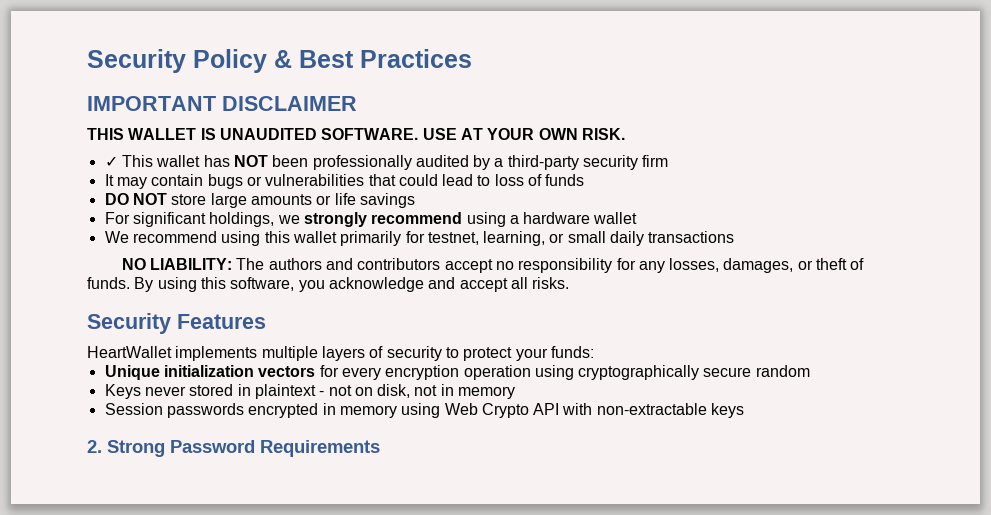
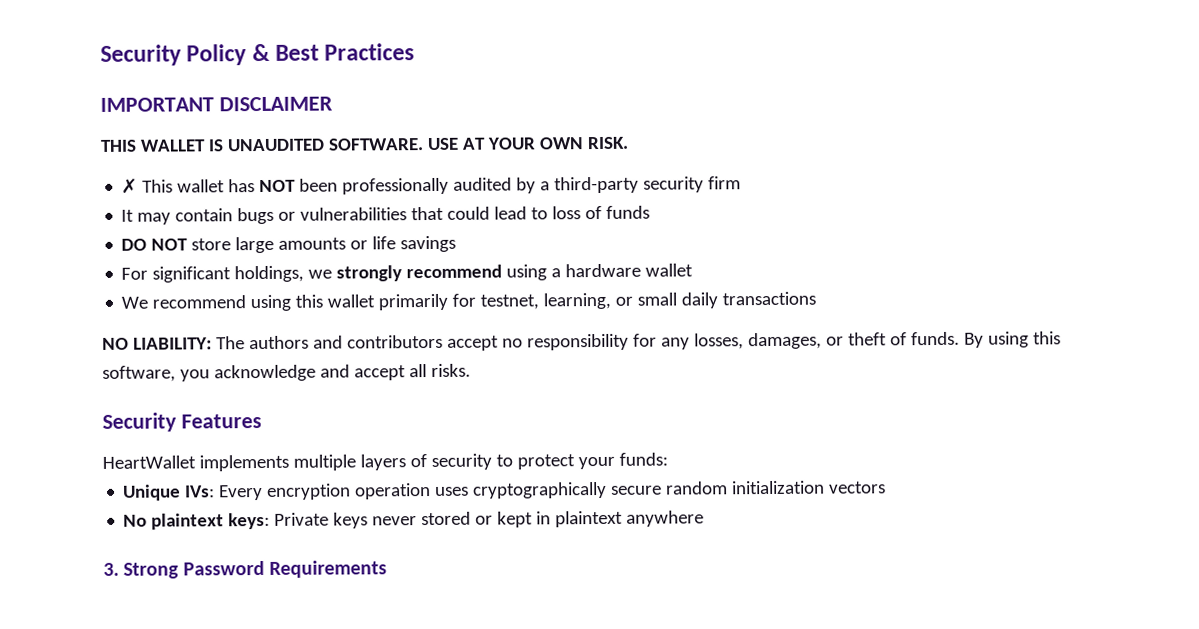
- ✓ This wallet has NOT been professionally audited by a third-party security firm
+ ✗ This wallet has NOT been professionally audited by a third-party security firm
- Unique initialization vectors for every encryption operation using cryptographically secure random
- Keys never stored in plaintext - not on disk, not in memory
- Session passwords encrypted in memory using Web Crypto API with non-extractable keys
- 2. Strong Password Requirements
+ Unique IVs: Every encryption operation uses cryptographically secure random initialization vectors
+ No plaintext keys: Private keys never stored or kept in plaintext anywhere
+ 3. Strong Password Requirements

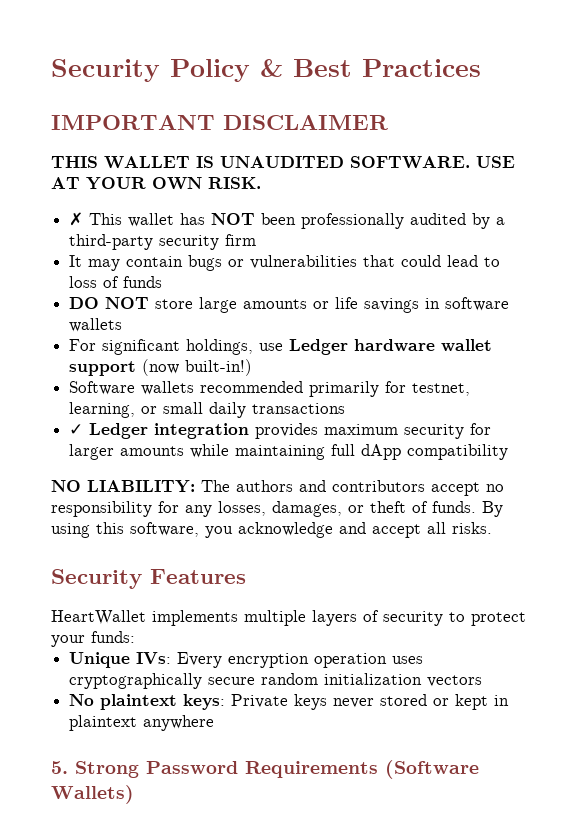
- DO NOT store large amounts or life savings
+ DO NOT store large amounts or life savings in software wallets
- For significant holdings, we strongly recommend using a hardware wallet
- We recommend using this wallet primarily for testnet, learning, or small daily transactions
+ For significant holdings, use Ledger hardware wallet support (now built-in!)
+ Software wallets recommended primarily for testnet, learning, or small daily transactions
+ ✓ Ledger integration provides maximum security for larger amounts while maintaining full dApp compatibility
- 3. Strong Password Requirements
+ 5. Strong Password Requirements (Software Wallets)

